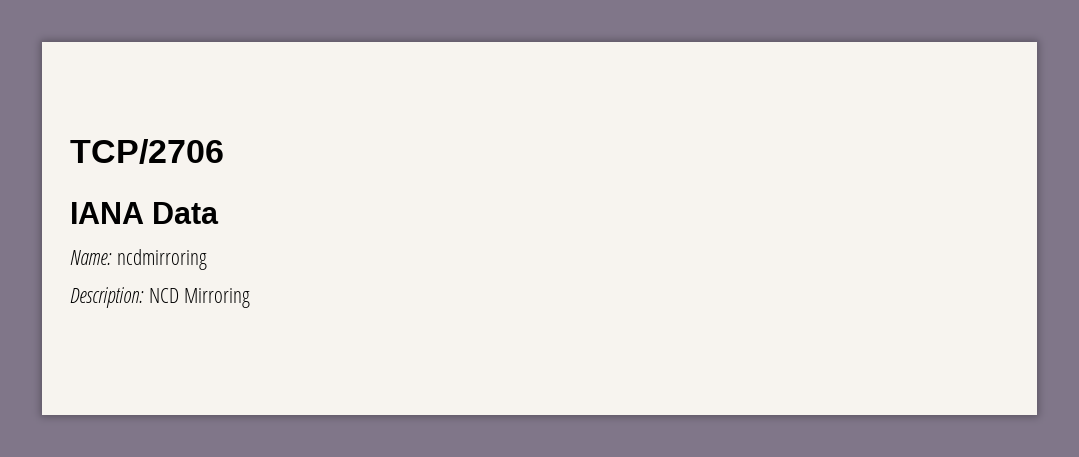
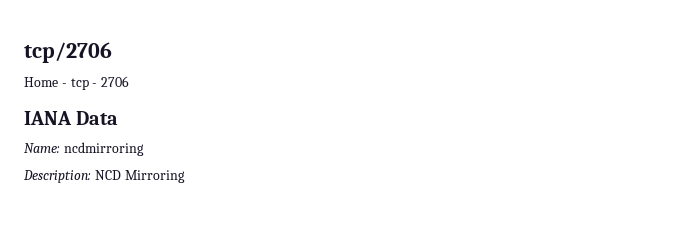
- TCP/2706
+ tcp/2706
+ Home - tcp - 2706

